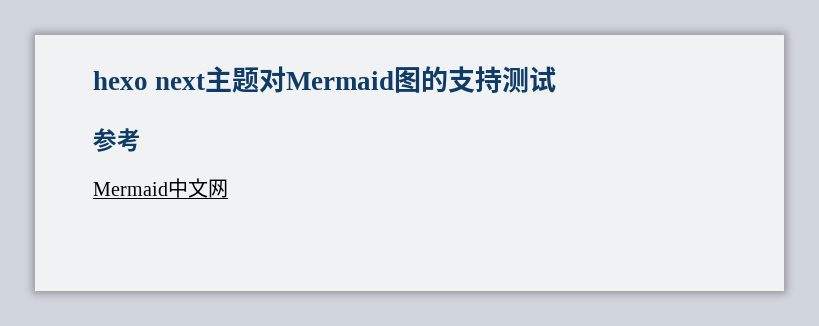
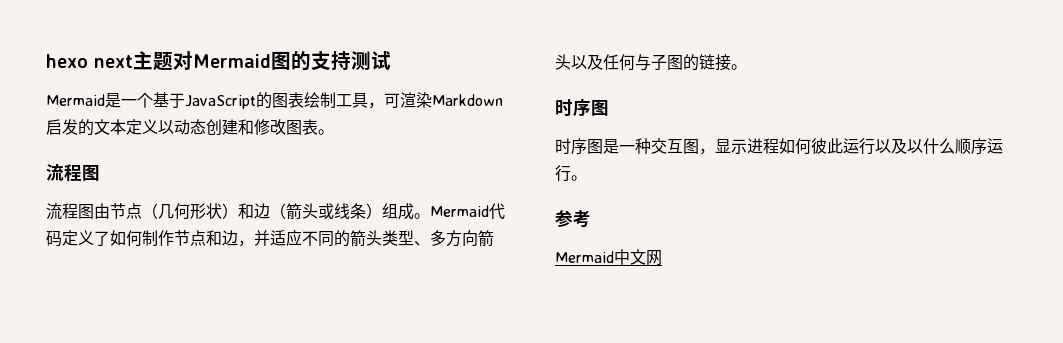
+ Mermaid是一个基于JavaScript的图表绘制工具，可渲染Markdown启发的文本定义以动态创建和修改图表。
+ 流程图
+ 流程图由节点（几何形状）和边（箭头或线条）组成。Mermaid代码定义了如何制作节点和边，并适应不同的箭头类型、多方向箭头以及任何与子图的链接。
+ 时序图
+ 时序图是一种交互图，显示进程如何彼此运行以及以什么顺序运行。

